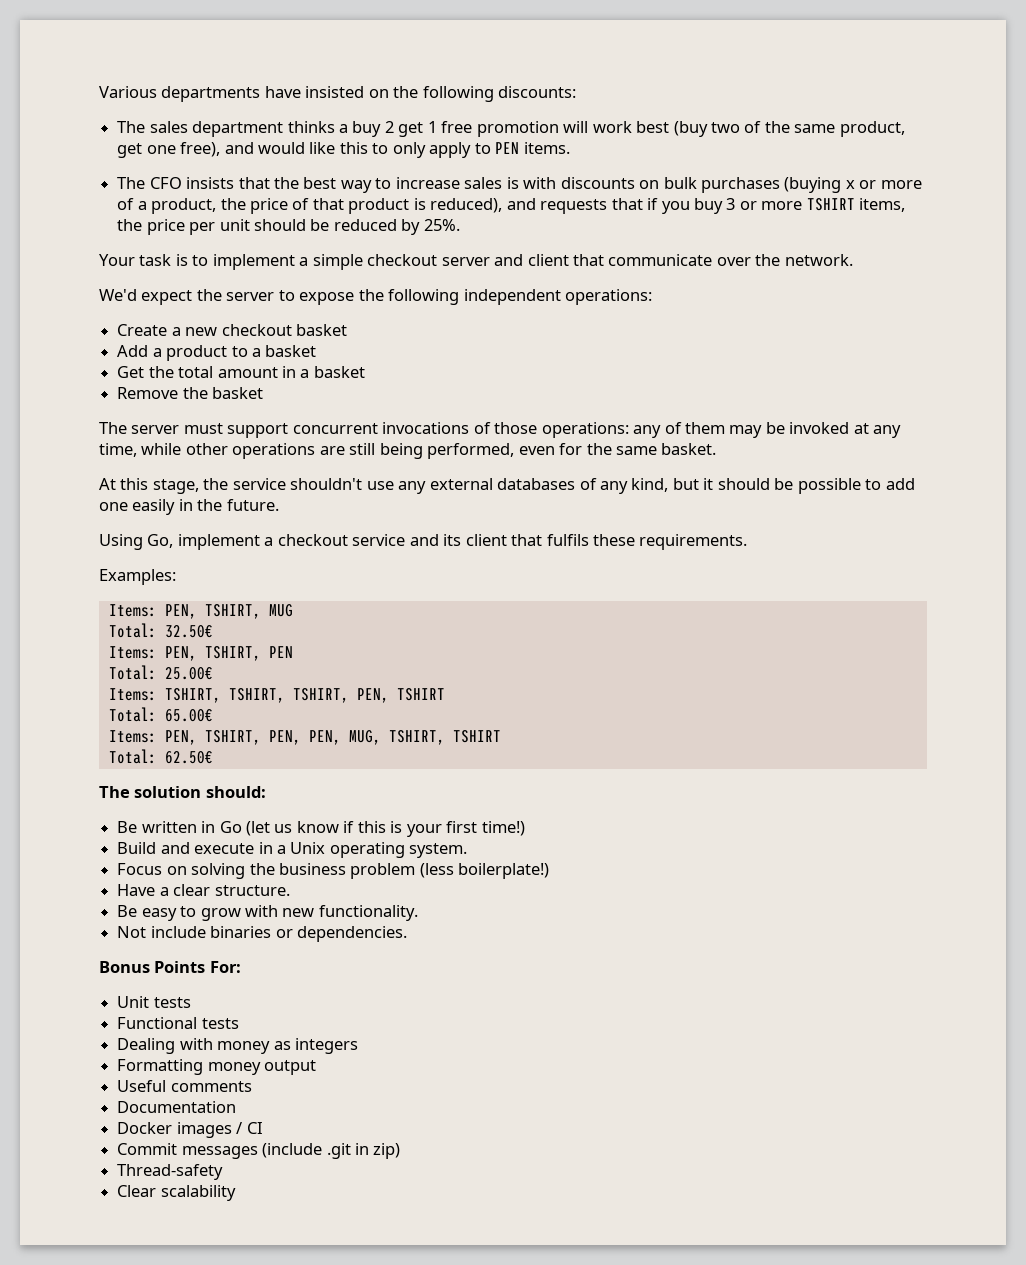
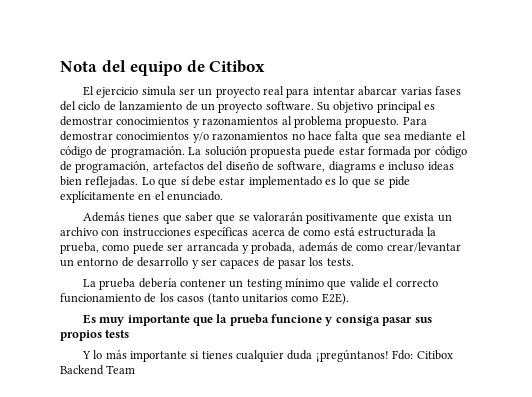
- Various departments have insisted on the following discounts:
- The sales department thinks a buy 2 get 1 free promotion will work best (buy two of the same product, get one free), and would like this to only apply to PEN items.
- The CFO insists that the best way to increase sales is with discounts on bulk purchases (buying x or more of a product, the price of that product is reduced), and requests that if you buy 3 or more TSHIRT items, the price per unit should be reduced by 25%.
- Your task is to implement a simple checkout server and client that communicate over the network.
- We'd expect the server to expose the following independent operations:
- Create a new checkout basket
- Add a product to a basket
- Get the total amount in a basket
- Remove the basket
- The server must support concurrent invocations of those operations: any of them may be invoked at any time, while other operations are still being performed, even for the same basket.
- At this stage, the service shouldn't use any external databases of any kind, but it should be possible to add one easily in the future.
- Using Go, implement a checkout service and its client that fulfils these requirements.
- Examples:
- Items: PEN, TSHIRT, MUG
- Total: 32.50€
- Items: PEN, TSHIRT, PEN
- Total: 25.00€
- Items: TSHIRT, TSHIRT, TSHIRT, PEN, TSHIRT
- Total: 65.00€
- Items: PEN, TSHIRT, PEN, PEN, MUG, TSHIRT, TSHIRT
- Total: 62.50€
- The solution should:
- Be written in Go (let us know if this is your first time!)
- Build and execute in a Unix operating system.
- Focus on solving the business problem (less boilerplate!)
- Have a clear structure.
- Be easy to grow with new functionality.
- Not include binaries or dependencies.
- Bonus Points For:
- Unit tests
- Functional tests
- Dealing with money as integers
- Formatting money output
- Useful comments
- Documentation
- Docker images / CI
- Commit messages (include .git in zip)
- Thread-safety
- Clear scalability
+ Nota del equipo de Citibox
+ El ejercicio simula ser un proyecto real para intentar abarcar varias fases del ciclo de lanzamiento de un proyecto software. Su objetivo principal es demostrar conocimientos y razonamientos al problema propuesto. Para demostrar conocimientos y/o razonamientos no hace falta que sea mediante el código de programación. La solución propuesta puede estar formada por código de programación, artefactos del diseño de software, diagrams e incluso ideas bien reflejadas. Lo que sí debe estar implementado es lo que se pide explícitamente en el enunciado.
+ Además tienes que saber que se valorarán positivamente que exista un archivo con instrucciones específicas acerca de como está estructurada la prueba, como puede ser arrancada y probada, además de como crear/levantar un entorno de desarrollo y ser capaces de pasar los tests.
+ La prueba debería contener un testing mínimo que valide el correcto funcionamiento de los casos (tanto unitarios como E2E).
+ Es muy importante que la prueba funcione y consiga pasar sus propios tests
+ Y lo más importante si tienes cualquier duda ¡pregúntanos! Fdo: Citibox Backend Team

